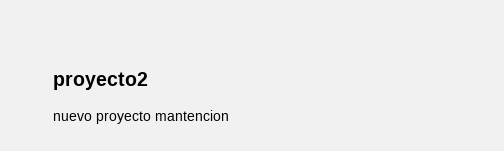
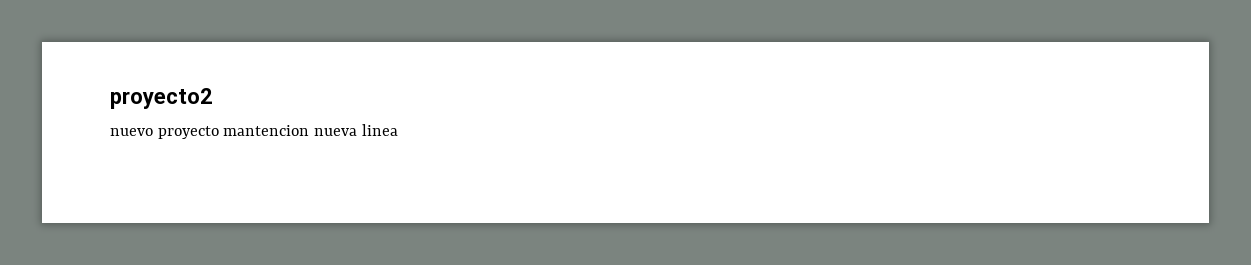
- nuevo proyecto mantencion
+ nuevo proyecto mantencion nueva linea

